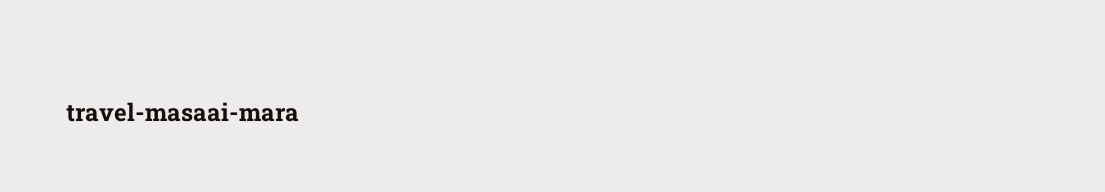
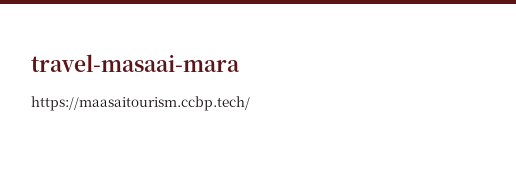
+ https://maasaitourism.ccbp.tech/

